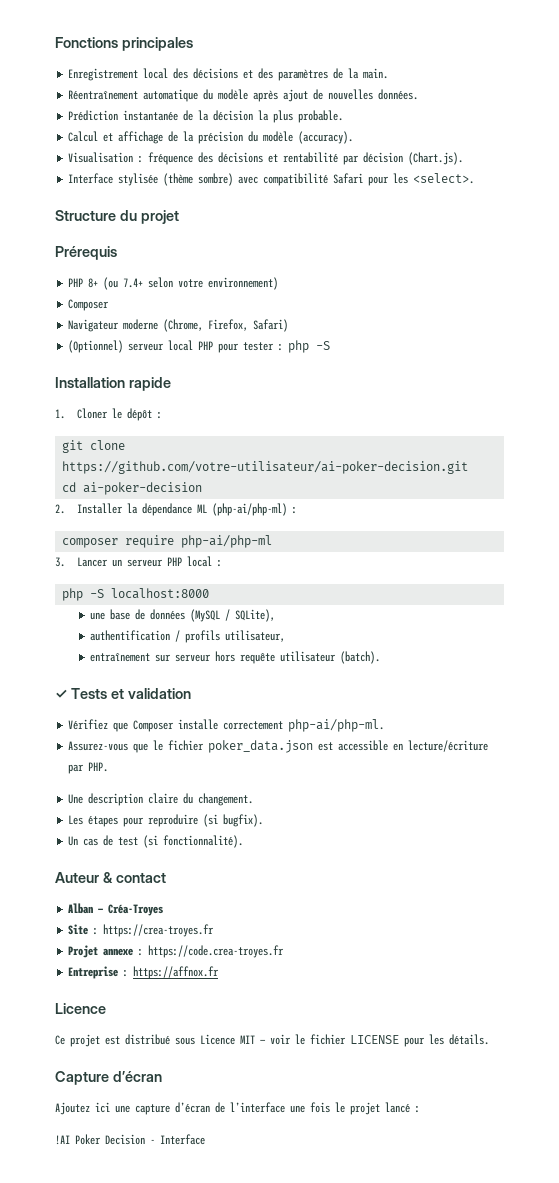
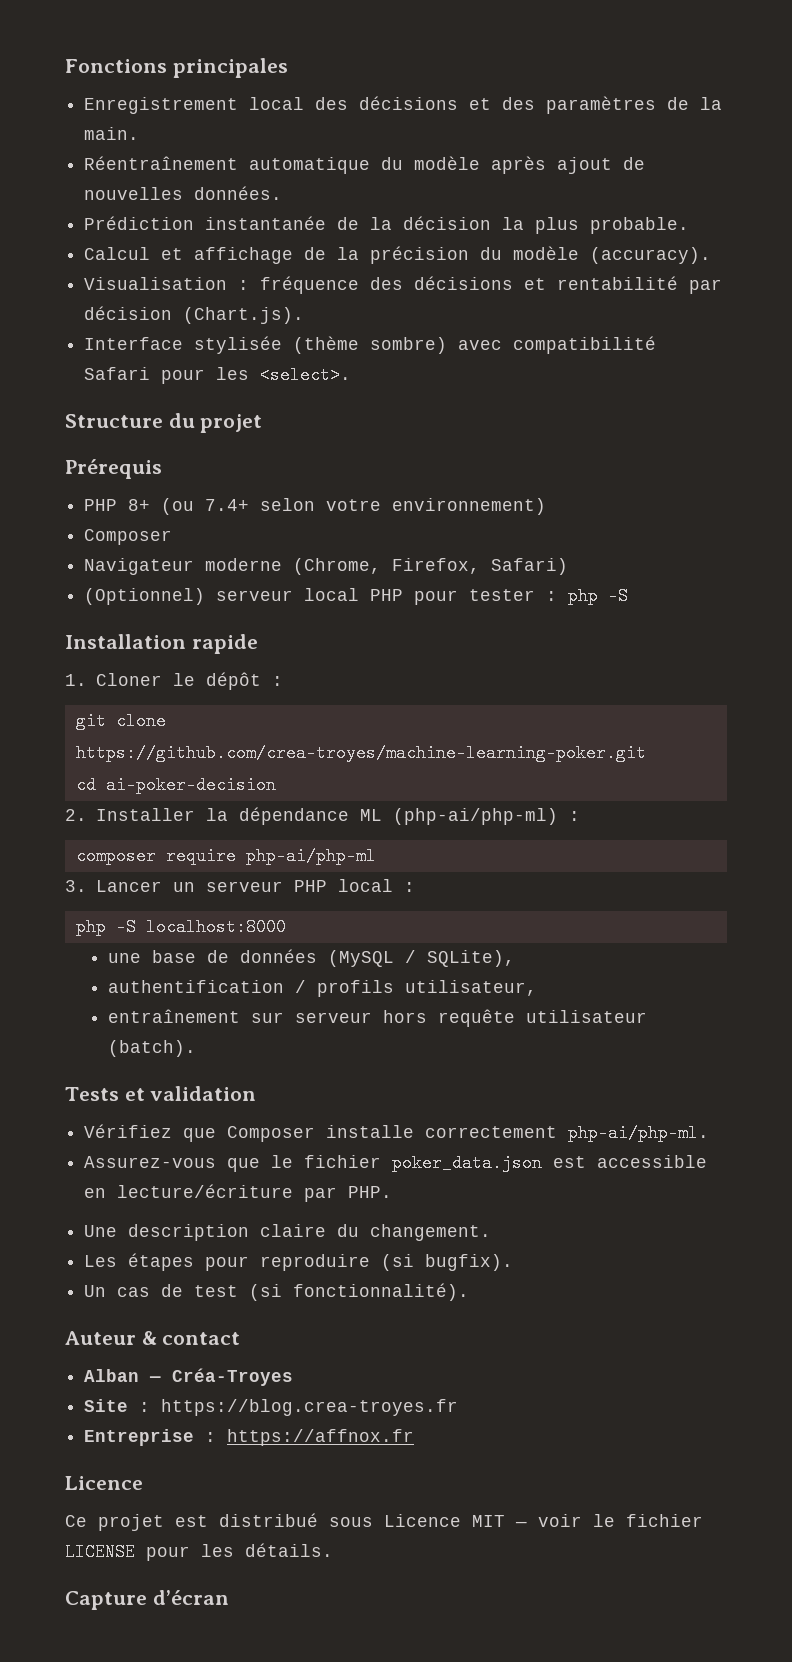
- git clone https://github.com/votre-utilisateur/ai-poker-decision.git
+ git clone https://github.com/crea-troyes/machine-learning-poker.git
- ✓ Tests et validation
+ Tests et validation
- Site : https://crea-troyes.fr
- Projet annexe : https://code.crea-troyes.fr
+ Site : https://blog.crea-troyes.fr
- Ajoutez ici une capture d’écran de l’interface une fois le projet lancé :
- !AI Poker Decision - Interface

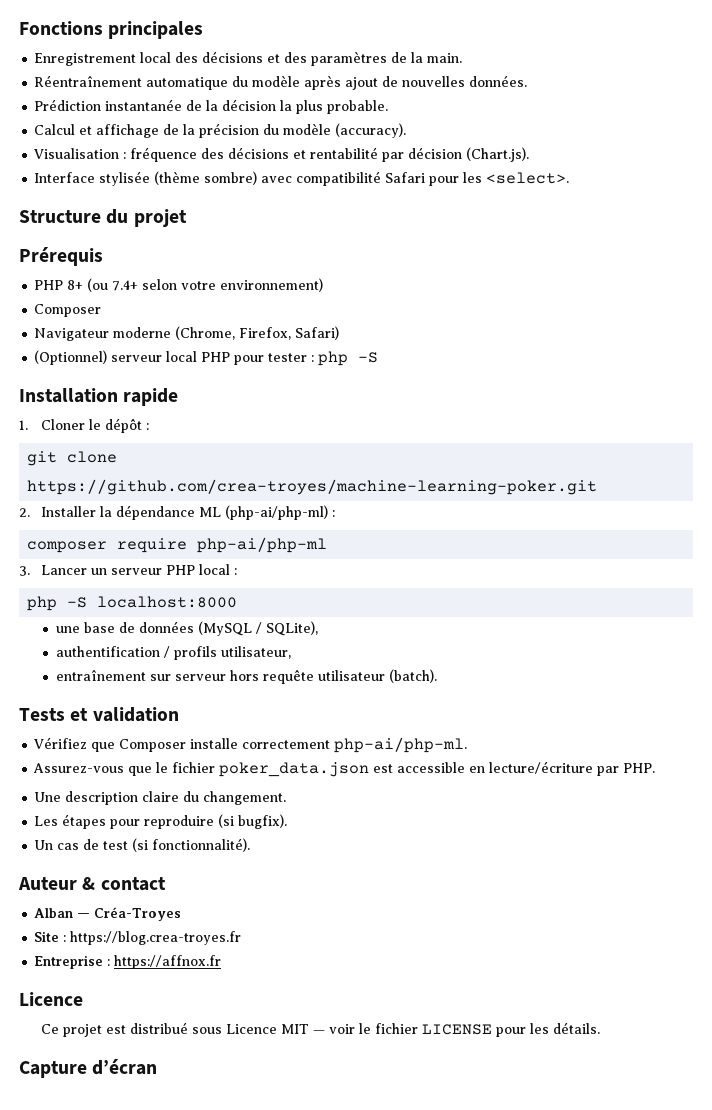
- cd ai-poker-decision

